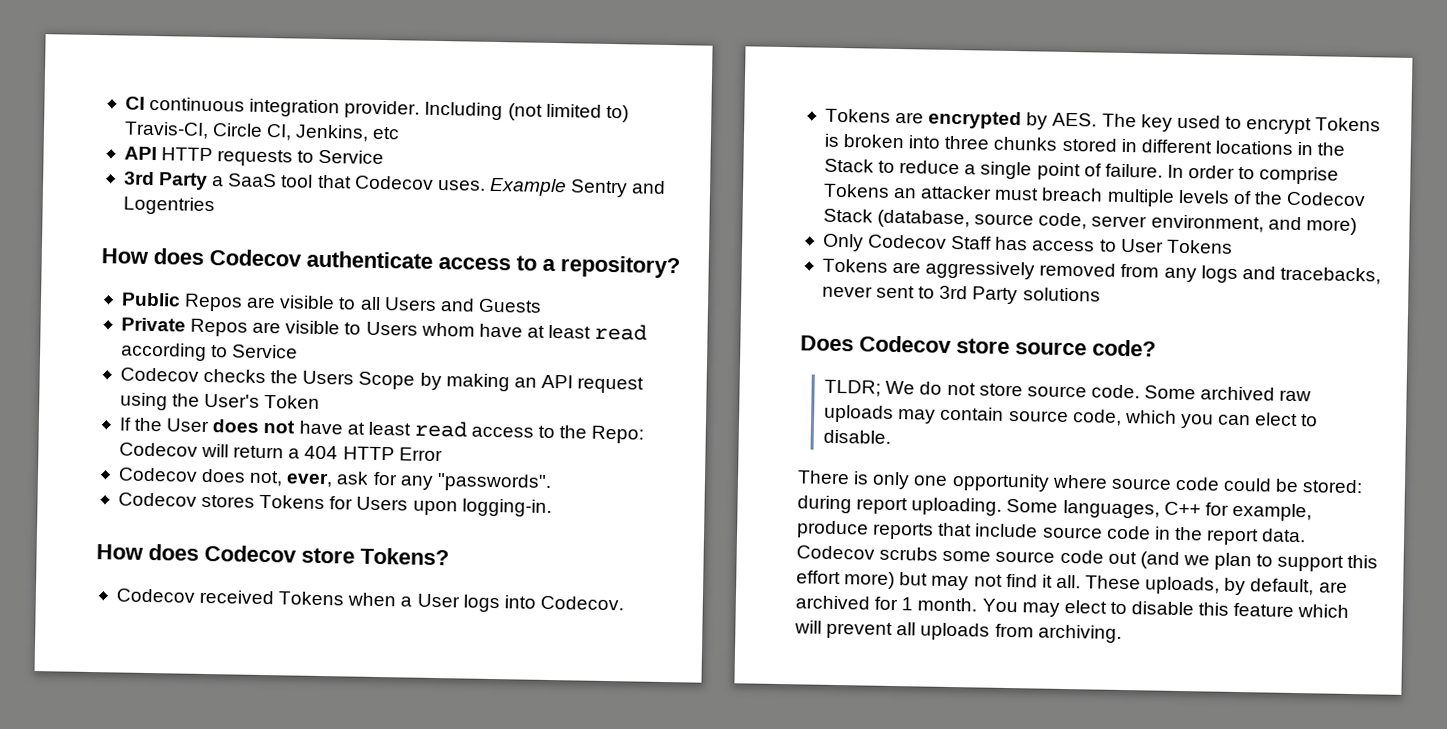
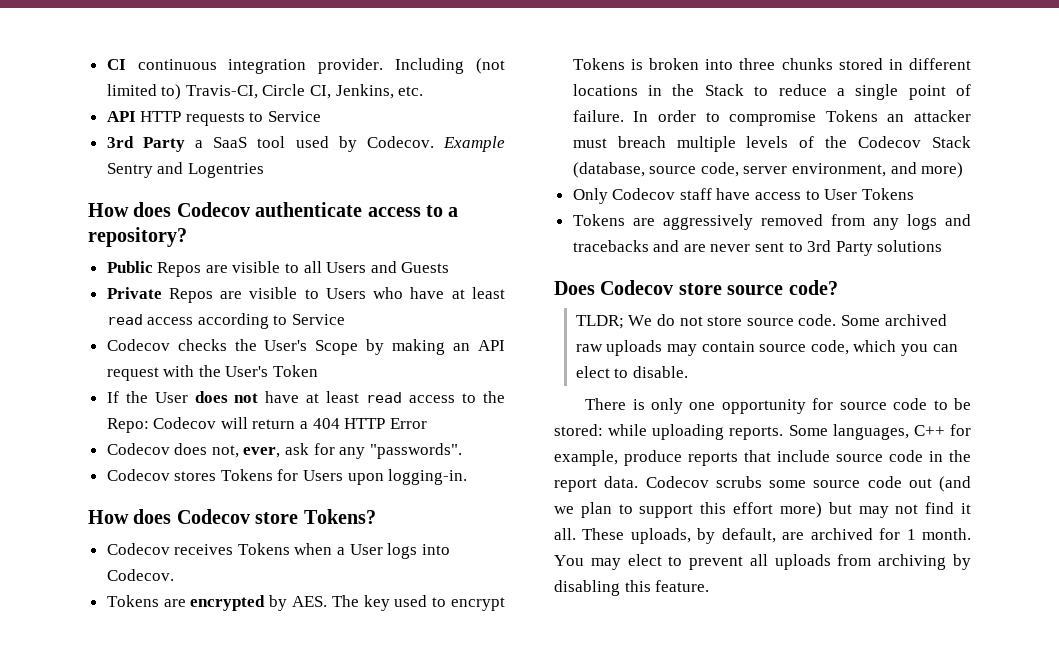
- Including (not limited to) Travis-CI, Circle CI, Jenkins, etc
+ Including (not limited to) Travis-CI, Circle CI, Jenkins, etc.
- 3rd Party a SaaS tool that Codecov uses.
+ 3rd Party a SaaS tool used by Codecov.
- Private Repos are visible to Users whom have at least read according to Service
+ Private Repos are visible to Users who have at least read access according to Service
- Codecov checks the Users Scope by making an API request using the User's Token
+ Codecov checks the User's Scope by making an API request with the User's Token
- Codecov received Tokens when a User logs into Codecov.
+ Codecov receives Tokens when a User logs into Codecov.
- In order to comprise Tokens an attacker must breach multiple levels of the Codecov Stack (database, source code, server environment, and more)
+ In order to compromise Tokens an attacker must breach multiple levels of the Codecov Stack (database, source code, server environment, and more)
- Only Codecov Staff has access to User Tokens
+ Only Codecov staff have access to User Tokens
- Tokens are aggressively removed from any logs and tracebacks, never sent to 3rd Party solutions
+ Tokens are aggressively removed from any logs and tracebacks and are never sent to 3rd Party solutions
- There is only one opportunity where source code could be stored: during report uploading.
+ There is only one opportunity for source code to be stored: while uploading reports.
- You may elect to disable this feature which will prevent all uploads from archiving.
+ You may elect to prevent all uploads from archiving by disabling this feature.

